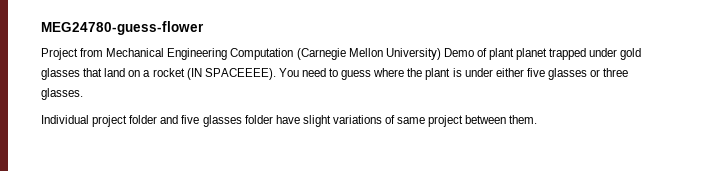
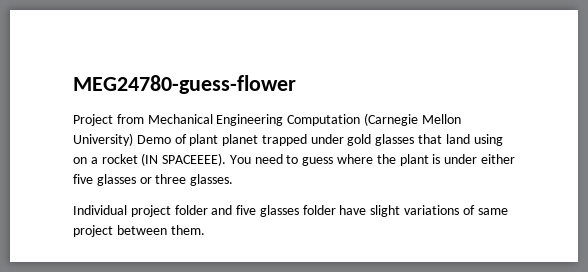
- Project from Mechanical Engineering Computation (Carnegie Mellon University) Demo of plant planet trapped under gold glasses that land on a rocket (IN SPACEEEE).
+ Project from Mechanical Engineering Computation (Carnegie Mellon University) Demo of plant planet trapped under gold glasses that land using on a rocket (IN SPACEEEE).

